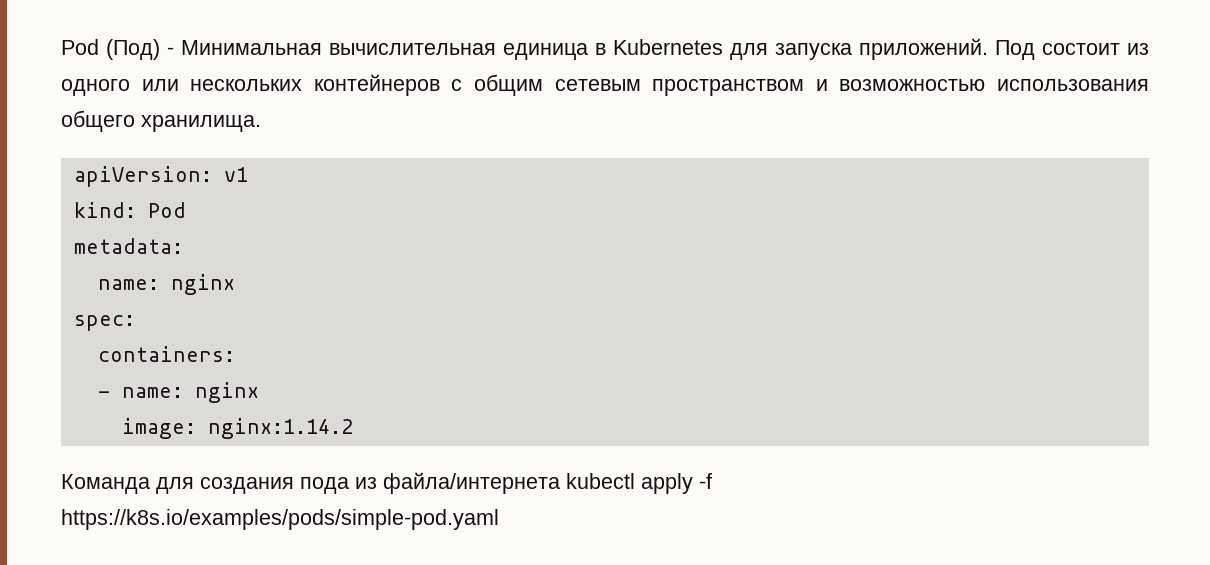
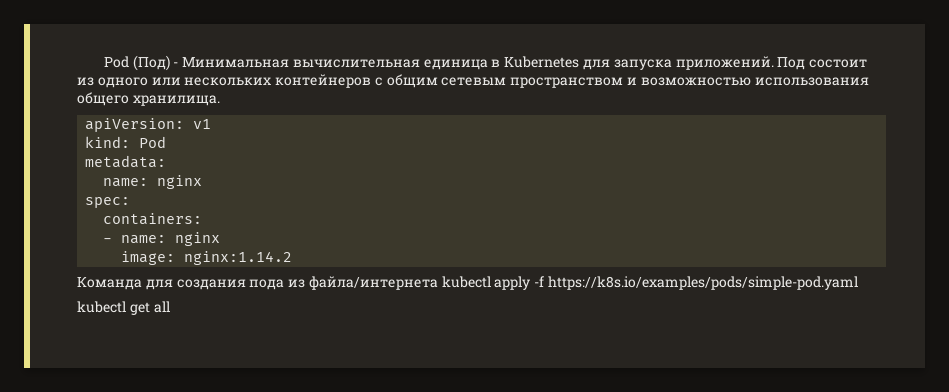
+ kubectl get all

